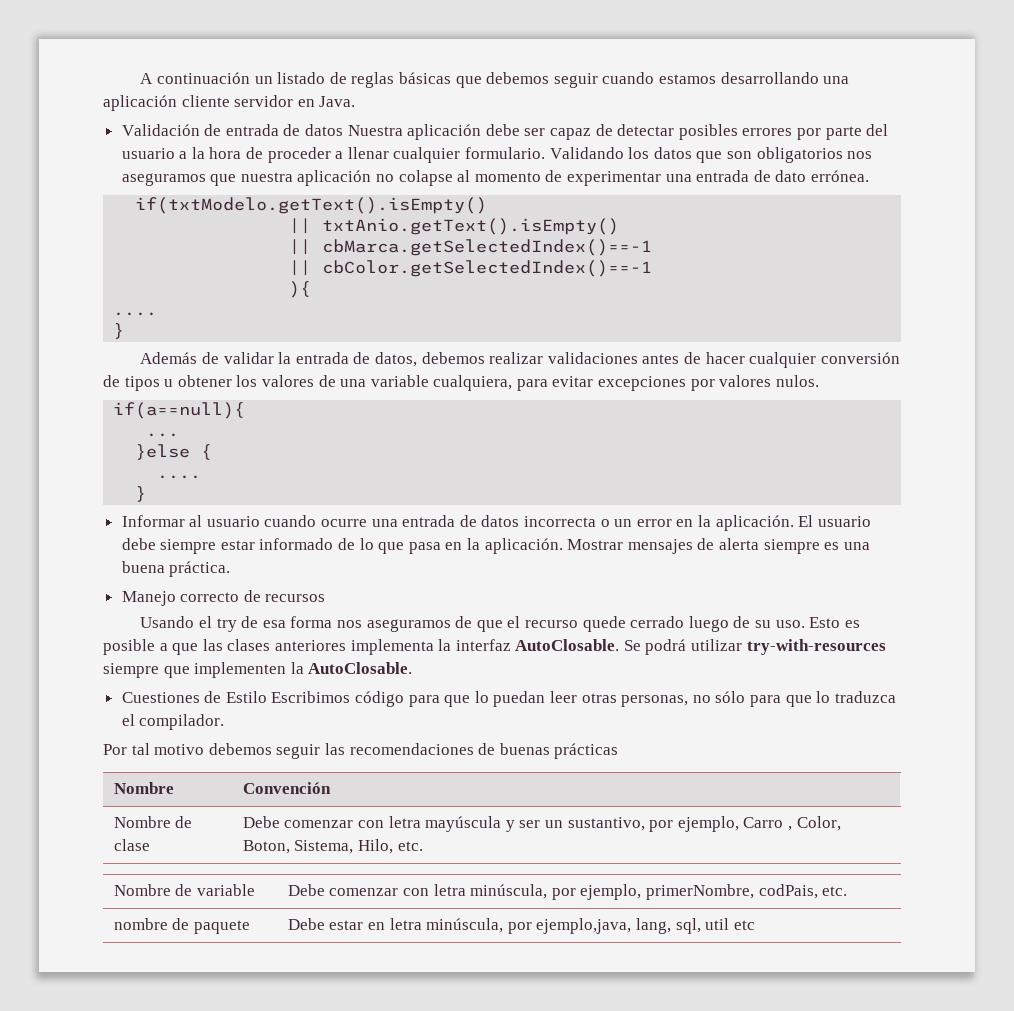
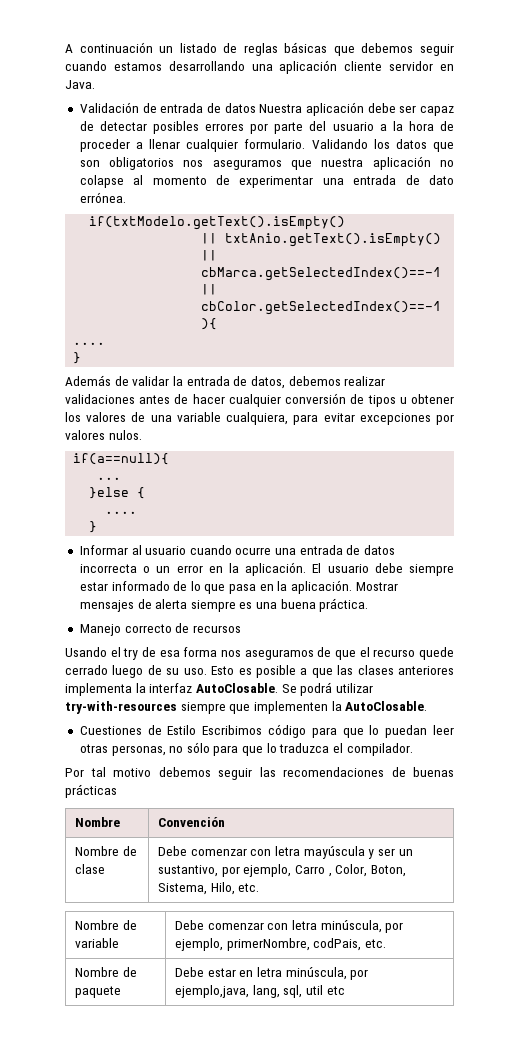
- nombre de paquete | Debe estar en letra minúscula, por ejemplo,java, lang, sql, util etc
+ Nombre de paquete | Debe estar en letra minúscula, por ejemplo,java, lang, sql, util etc

